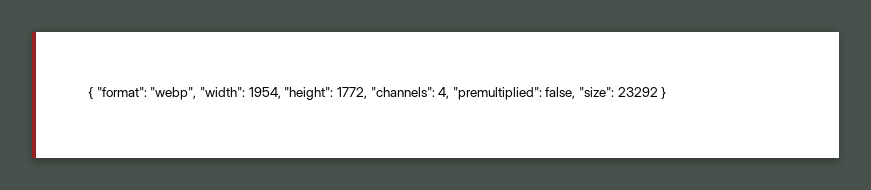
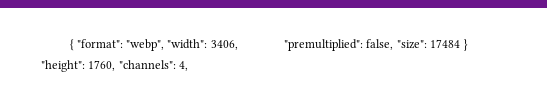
- { "format": "webp", "width": 1954, "height": 1772, "channels": 4, "premultiplied": false, "size": 23292 }
+ { "format": "webp", "width": 3406, "height": 1760, "channels": 4, "premultiplied": false, "size": 17484 }

